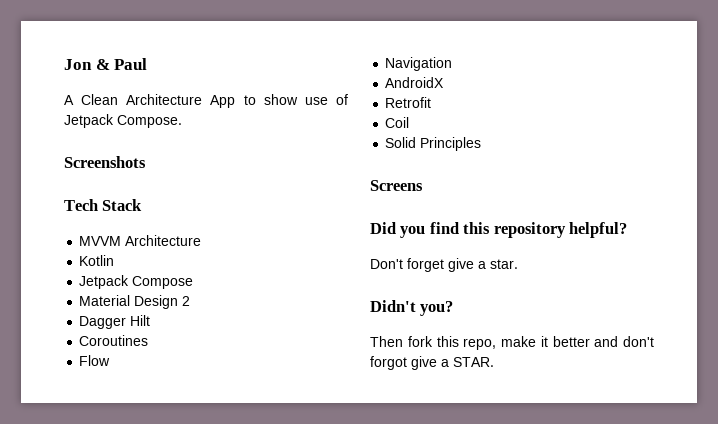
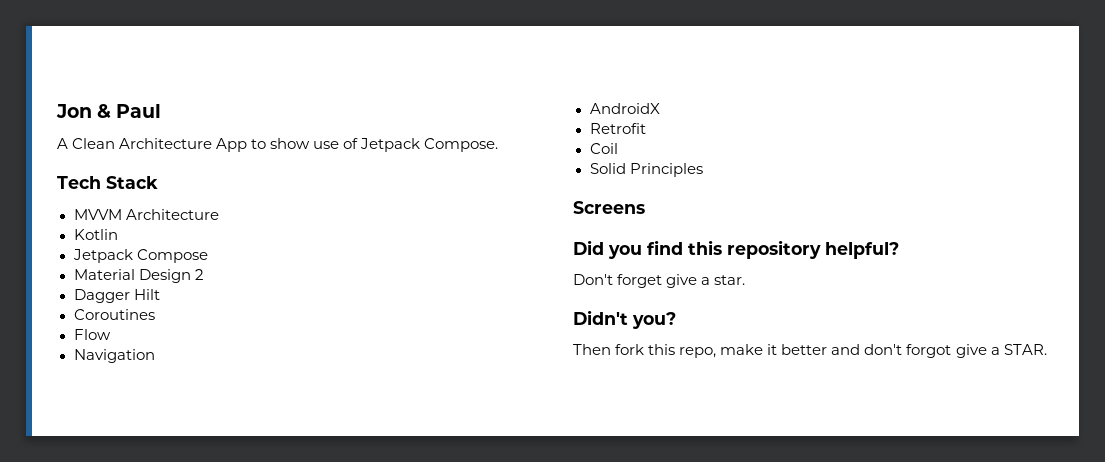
- Screenshots

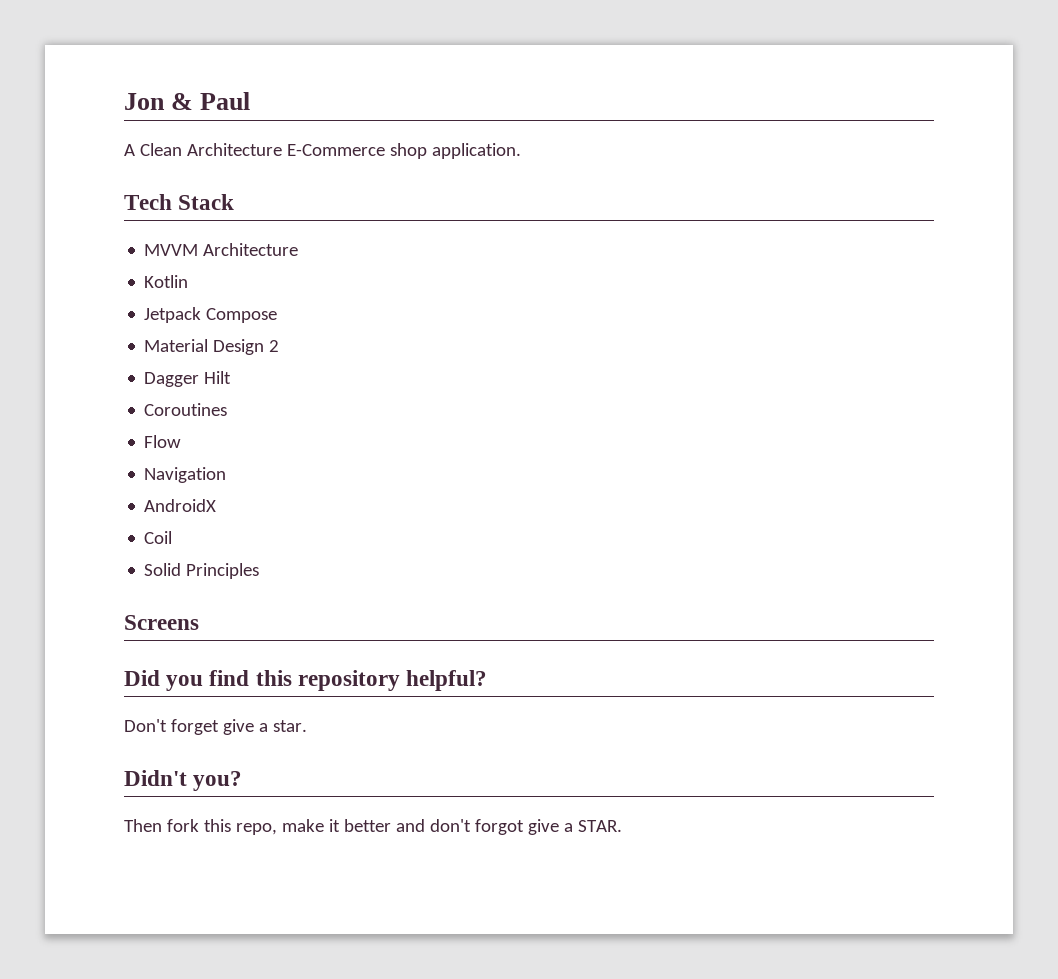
- A Clean Architecture App to show use of Jetpack Compose.
+ A Clean Architecture E-Commerce shop application.
- Retrofit

